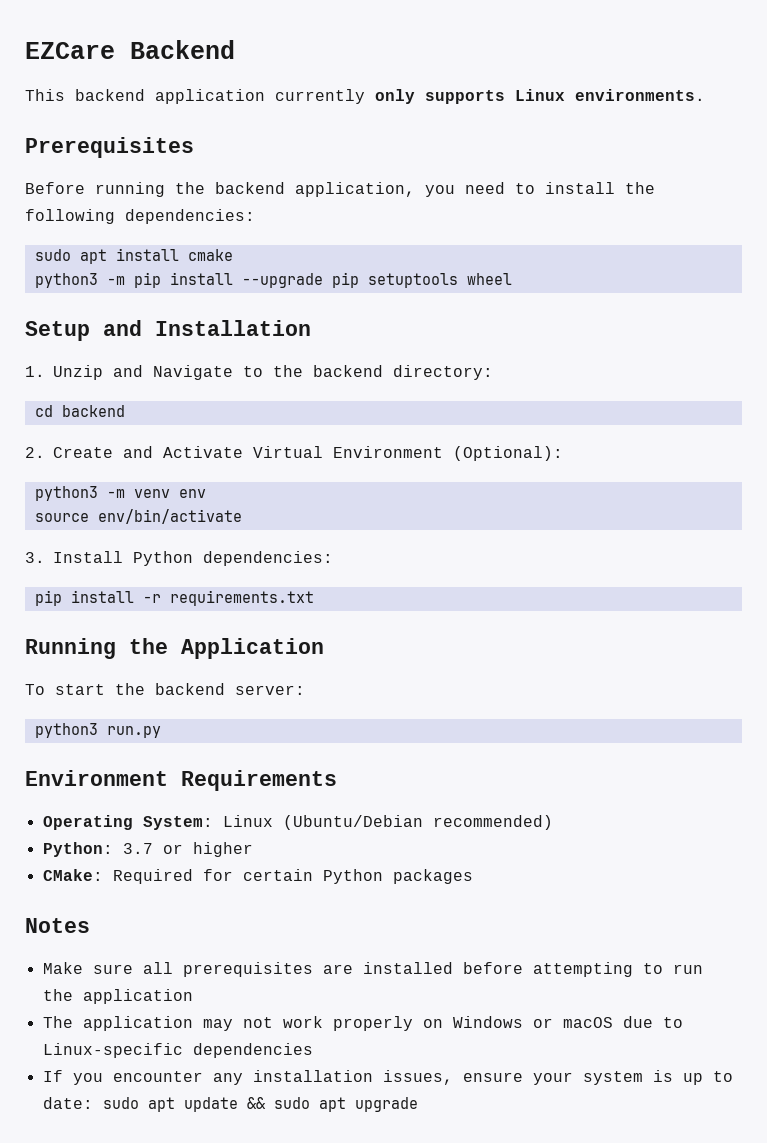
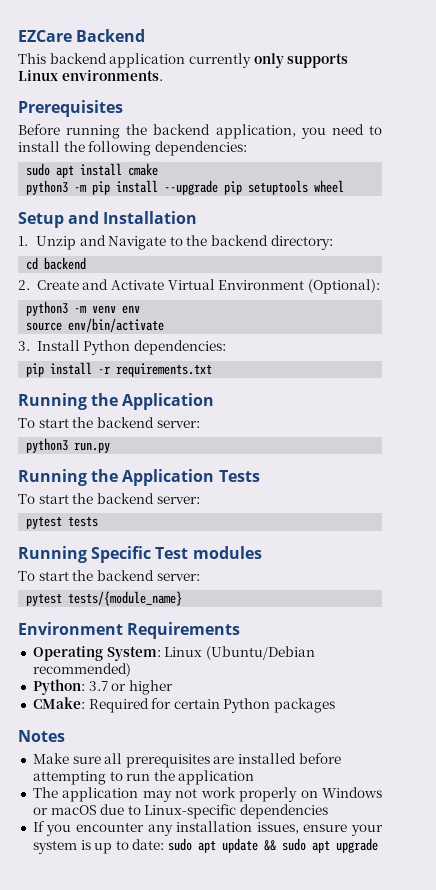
+ Running the Application Tests
+ To start the backend server:
+ pytest tests
+ Running Specific Test modules
+ To start the backend server:
+ pytest tests/{module_name}

